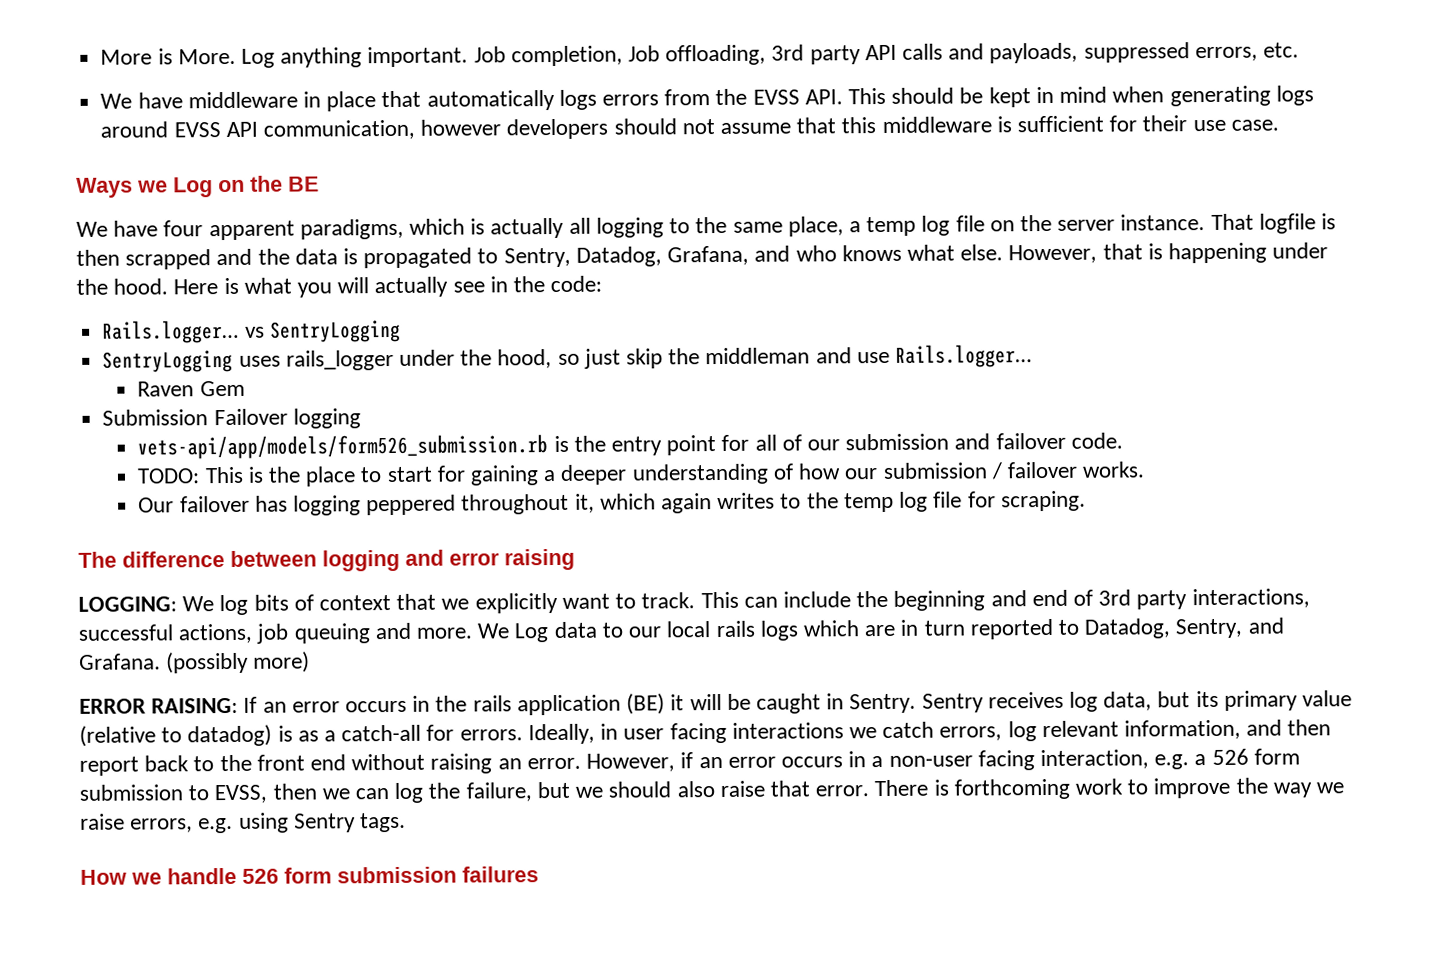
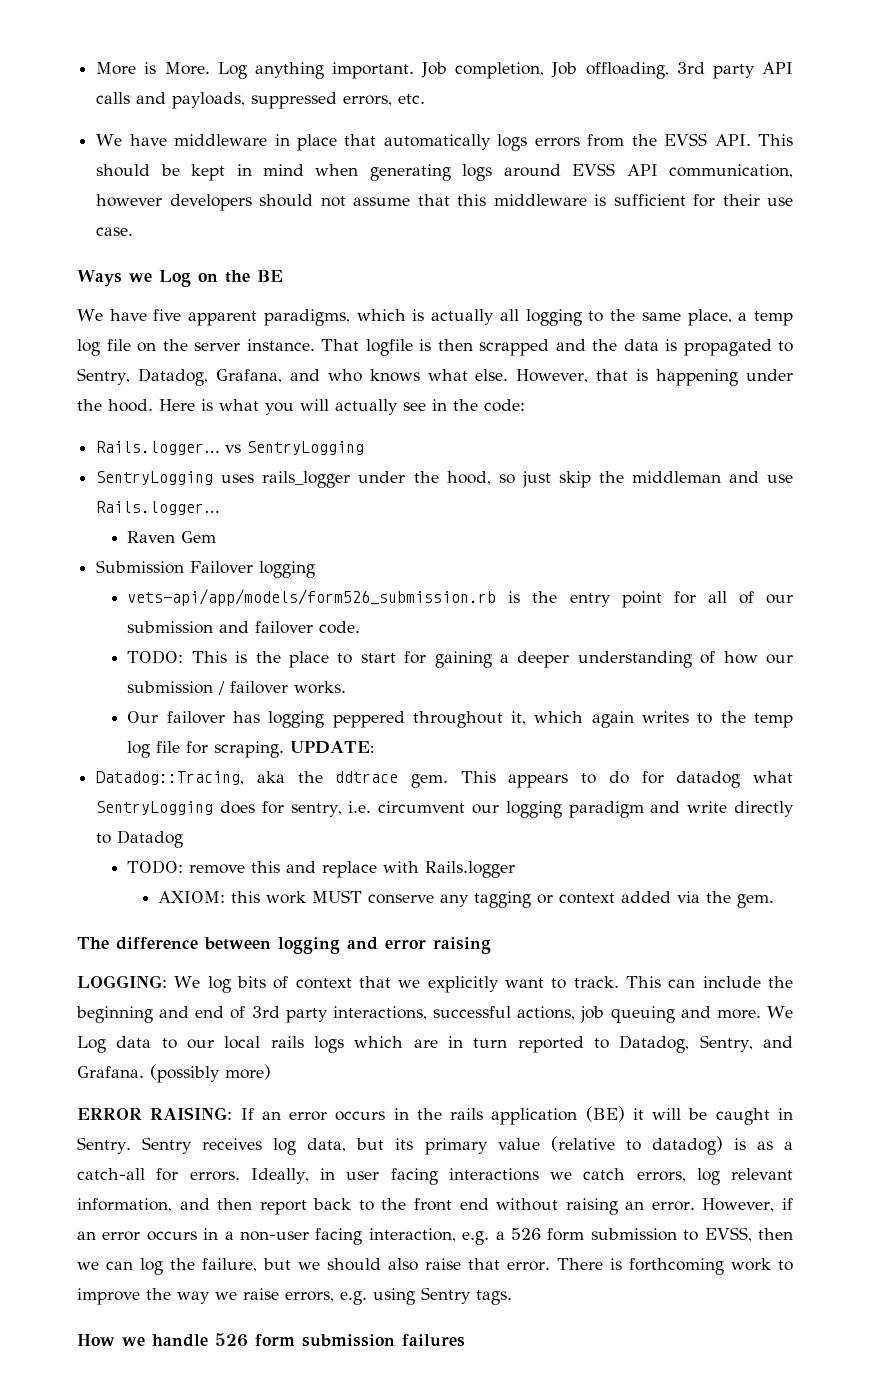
- We have four apparent paradigms, which is actually all logging to the same place, a temp log file on the server instance.
+ We have five apparent paradigms, which is actually all logging to the same place, a temp log file on the server instance.
+ UPDATE:
+ Datadog::Tracing, aka the ddtrace gem. This appears to do for datadog what SentryLogging does for sentry, i.e. circumvent our logging paradigm and write directly to Datadog
+ TODO: remove this and replace with Rails.logger
+ AXIOM: this work MUST conserve any tagging or context added via the gem.

